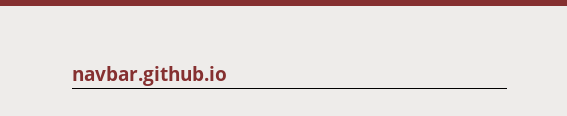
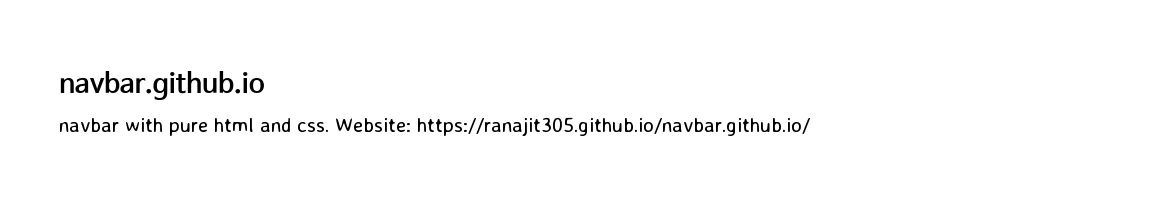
+ navbar with pure html and css. Website: https://ranajit305.github.io/navbar.github.io/

